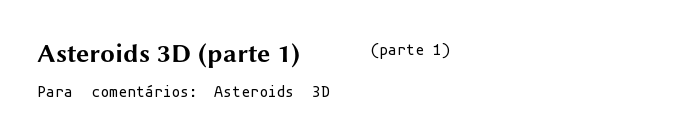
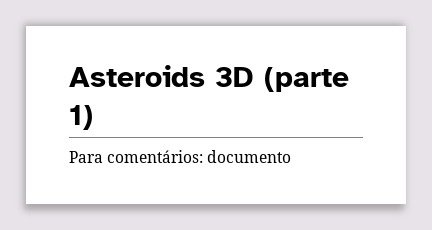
- Para comentários: Asteroids 3D (parte 1)
+ Para comentários: documento

